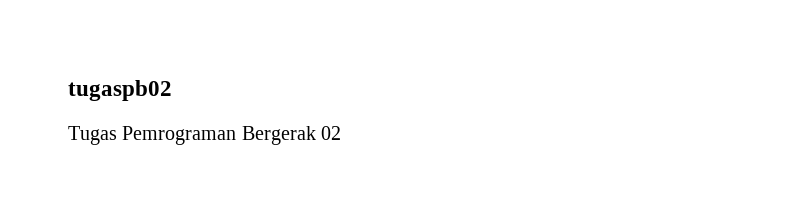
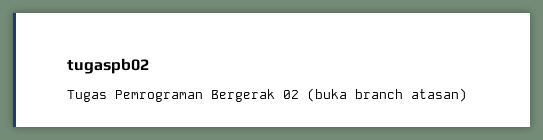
- Tugas Pemrograman Bergerak 02
+ Tugas Pemrograman Bergerak 02 (buka branch atasan)

